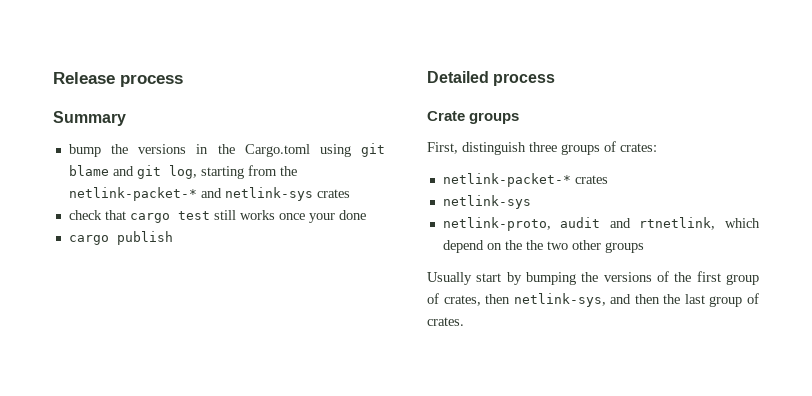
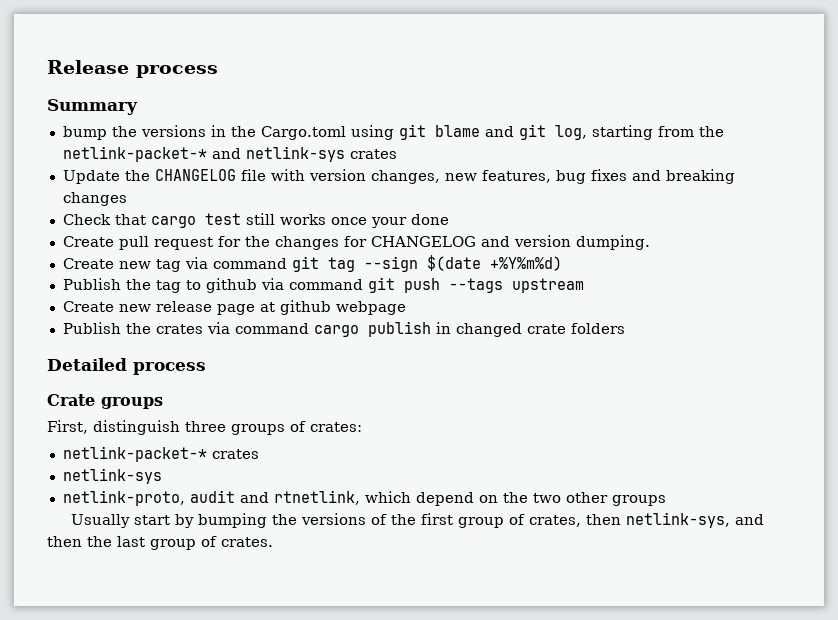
- check that cargo test still works once your done
+ Update the CHANGELOG file with version changes, new features, bug fixes and breaking changes
+ Check that cargo test still works once your done
- cargo publish
+ Create pull request for the changes for CHANGELOG and version dumping.
+ Create new tag via command git tag --sign $(date +%Y%m%d)
+ Publish the tag to github via command git push --tags upstream
+ Create new release page at github webpage
+ Publish the crates via command cargo publish in changed crate folders
- netlink-proto, audit and rtnetlink, which depend on the the two other groups
+ netlink-proto, audit and rtnetlink, which depend on the two other groups

